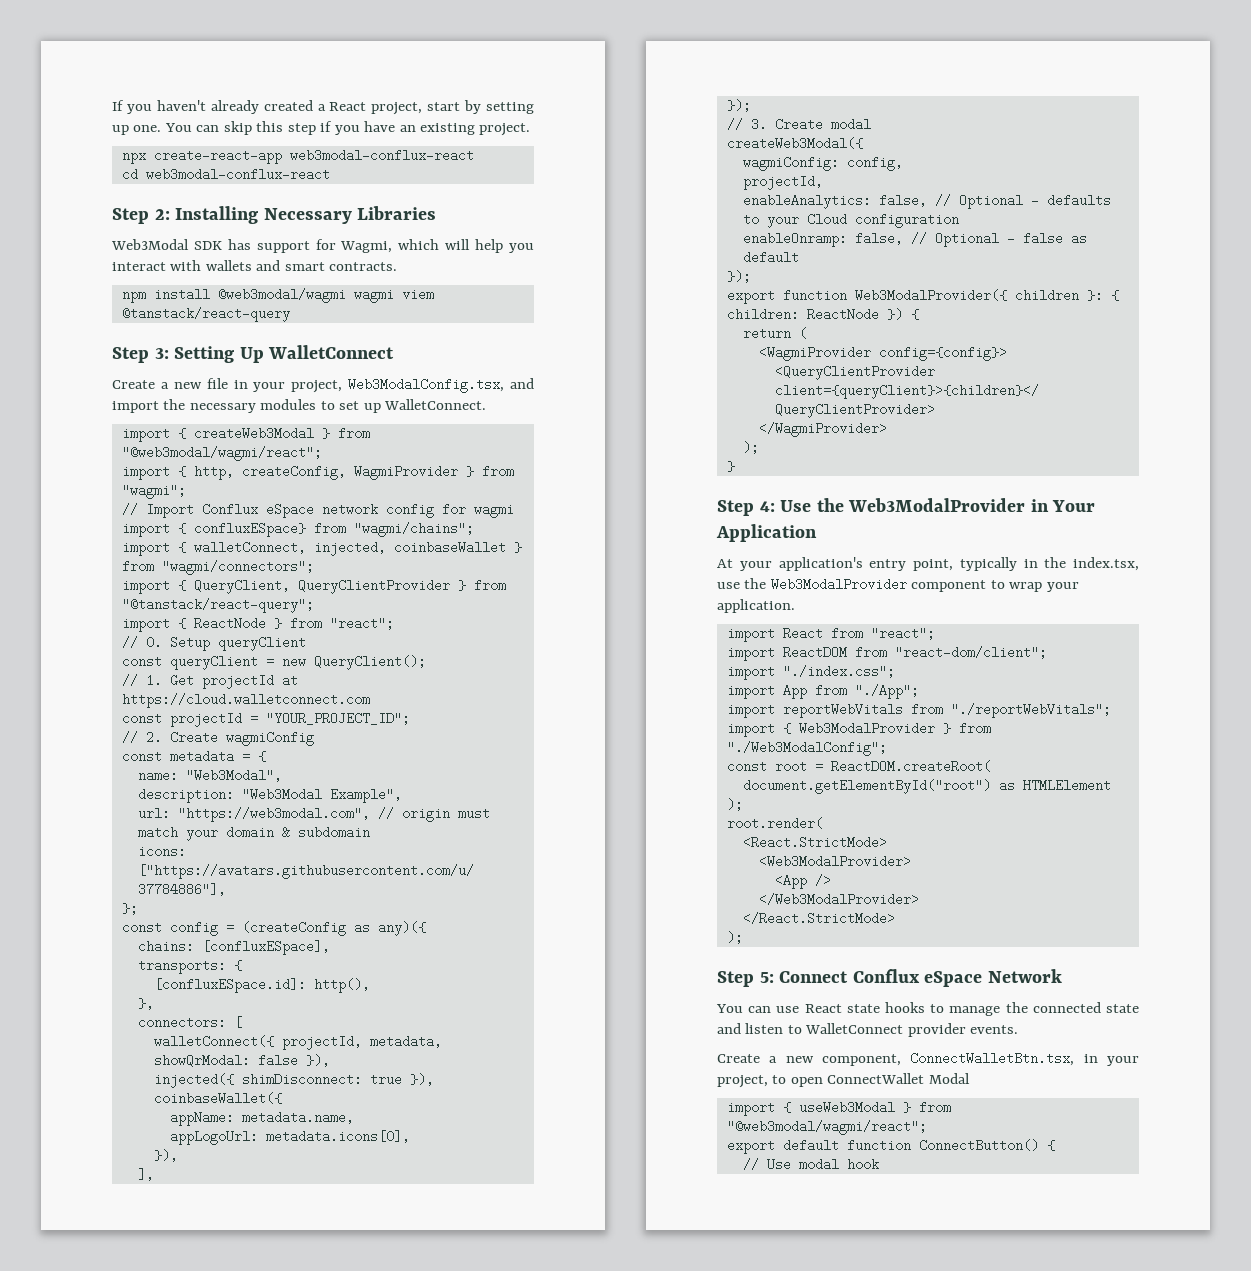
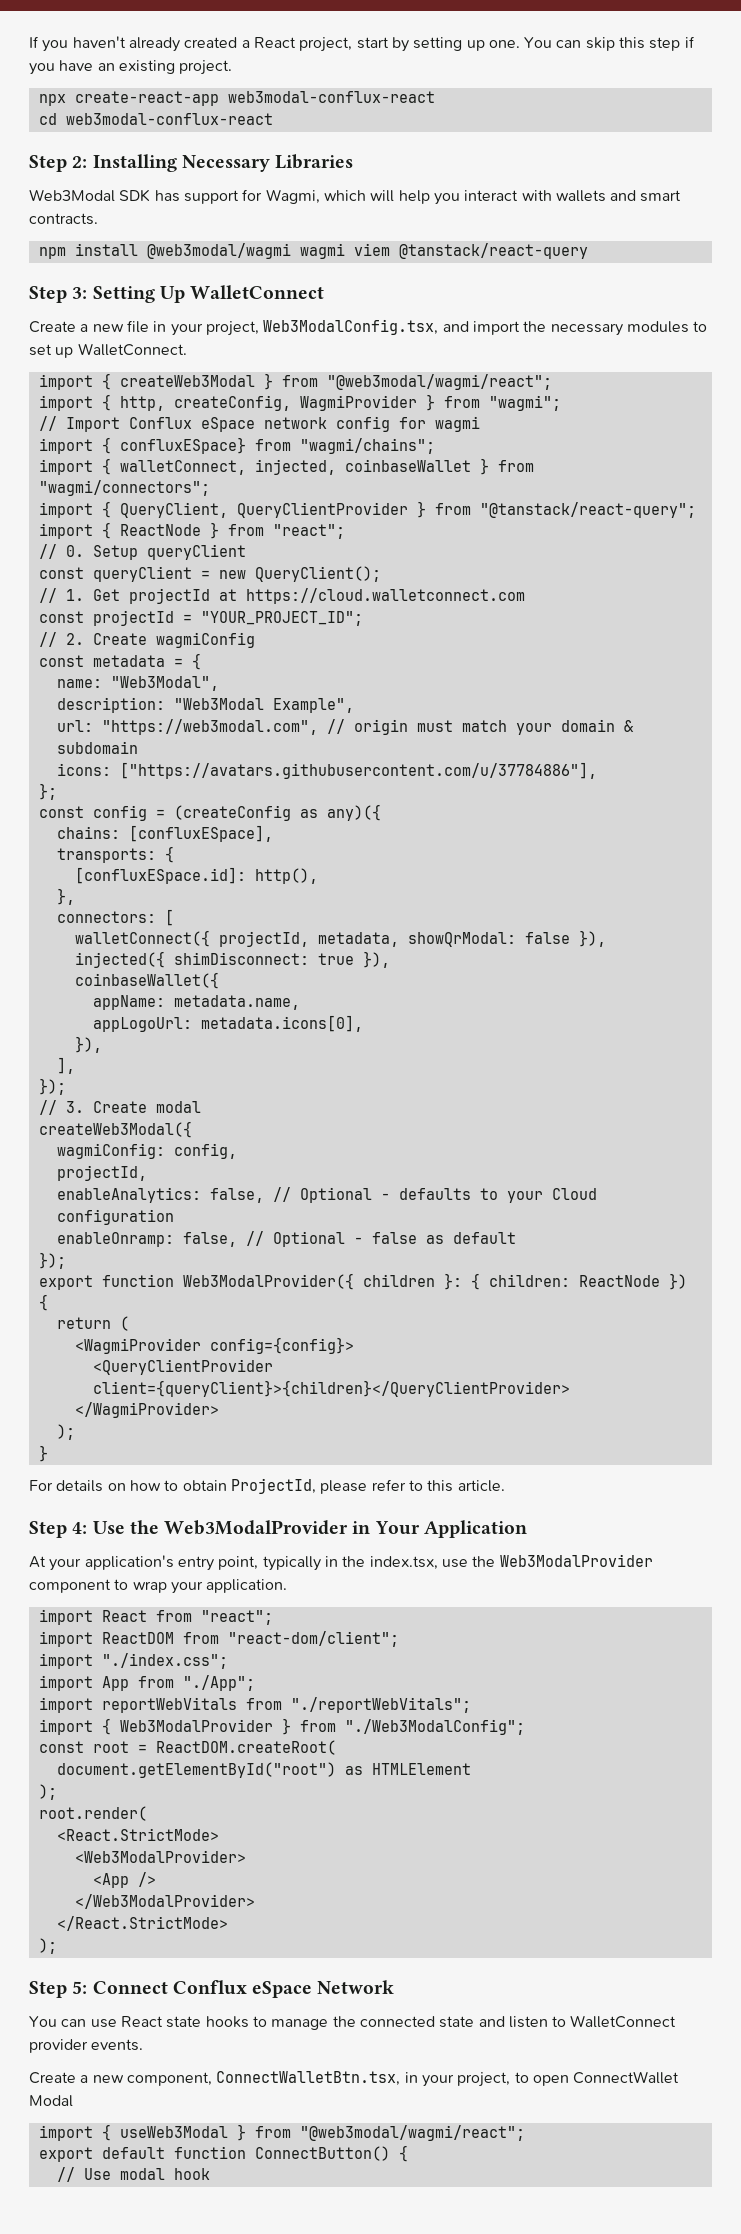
+ For details on how to obtain ProjectId, please refer to this article.

